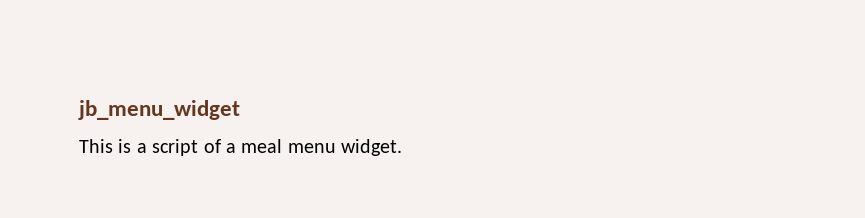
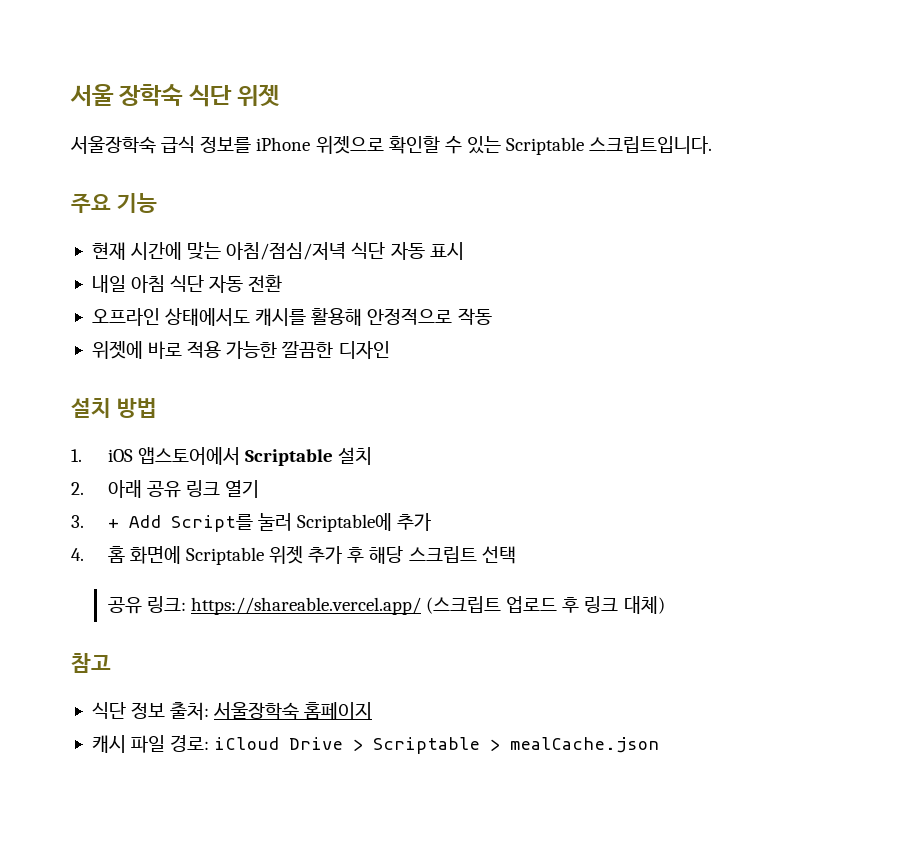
- jb_menu_widget
- This is a script of a meal menu widget.
+ 서울 장학숙 식단 위젯
+ 서울장학숙 급식 정보를 iPhone 위젯으로 확인할 수 있는 Scriptable 스크립트입니다.
+ 주요 기능
+ 현재 시간에 맞는 아침/점심/저녁 식단 자동 표시
+ 내일 아침 식단 자동 전환
+ 오프라인 상태에서도 캐시를 활용해 안정적으로 작동
+ 위젯에 바로 적용 가능한 깔끔한 디자인
+ 설치 방법
+ 1. iOS 앱스토어에서 Scriptable 설치
+ 2. 아래 공유 링크 열기
+ 3. + Add Script를 눌러 Scriptable에 추가
+ 4. 홈 화면에 Scriptable 위젯 추가 후 해당 스크립트 선택
+ 공유 링크: https://shareable.vercel.app/ (스크립트 업로드 후 링크 대체)
+ 참고
+ 식단 정보 출처: 서울장학숙 홈페이지
+ 캐시 파일 경로: iCloud Drive > Scriptable > mealCache.json

